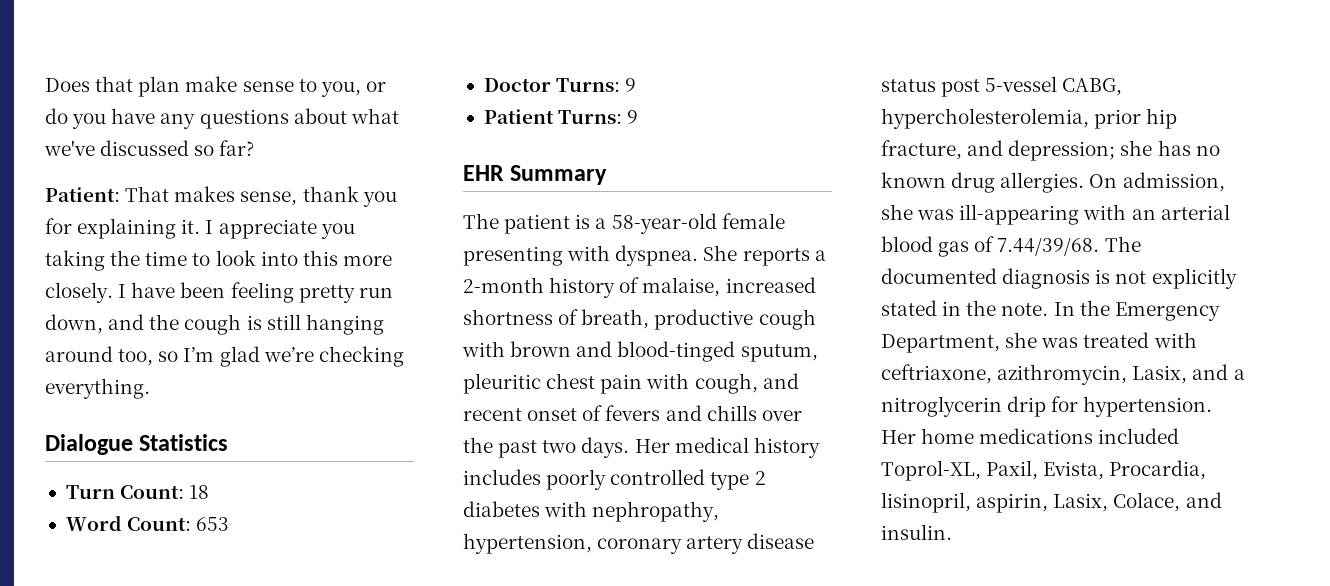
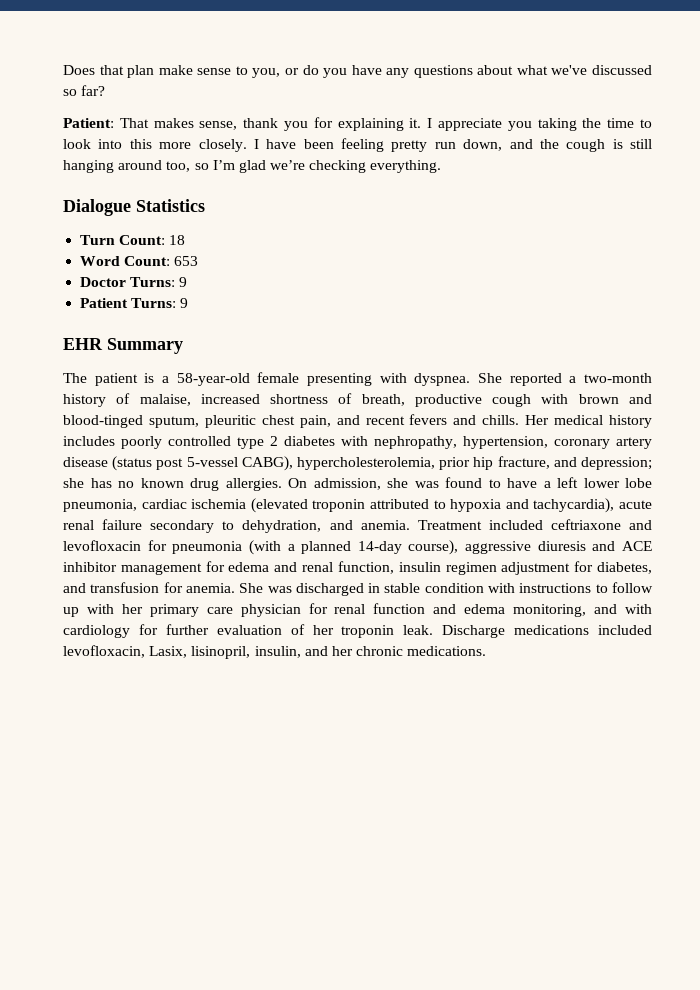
- She reports a 2-month history of malaise, increased shortness of breath, productive cough with brown and blood-tinged sputum, pleuritic chest pain with cough, and recent onset of fevers and chills over the past two days.
+ She reported a two-month history of malaise, increased shortness of breath, productive cough with brown and blood-tinged sputum, pleuritic chest pain, and recent fevers and chills.
- Her medical history includes poorly controlled type 2 diabetes with nephropathy, hypertension, coronary artery disease status post 5-vessel CABG, hypercholesterolemia, prior hip fracture, and depression; she has no known drug allergies.
+ Her medical history includes poorly controlled type 2 diabetes with nephropathy, hypertension, coronary artery disease (status post 5-vessel CABG), hypercholesterolemia, prior hip fracture, and depression; she has no known drug allergies.
- On admission, she was ill-appearing with an arterial blood gas of 7.44/39/68. The documented diagnosis is not explicitly stated in the note. In the Emergency Department, she was treated with ceftriaxone, azithromycin, Lasix, and a nitroglycerin drip for hypertension. Her home medications included Toprol-XL, Paxil, Evista, Procardia, lisinopril, aspirin, Lasix, Colace, and insulin.
+ On admission, she was found to have a left lower lobe pneumonia, cardiac ischemia (elevated troponin attributed to hypoxia and tachycardia), acute renal failure secondary to dehydration, and anemia. Treatment included ceftriaxone and levofloxacin for pneumonia (with a planned 14-day course), aggressive diuresis and ACE inhibitor management for edema and renal function, insulin regimen adjustment for diabetes, and transfusion for anemia. She was discharged in stable condition with instructions to follow up with her primary care physician for renal function and edema monitoring, and with cardiology for further evaluation of her troponin leak. Discharge medications included levofloxacin, Lasix, lisinopril, insulin, and her chronic medications.

